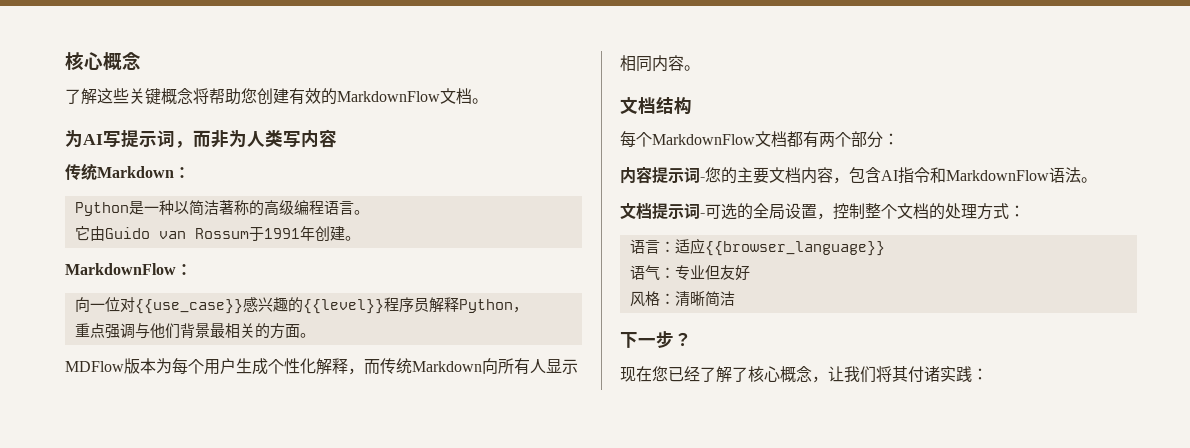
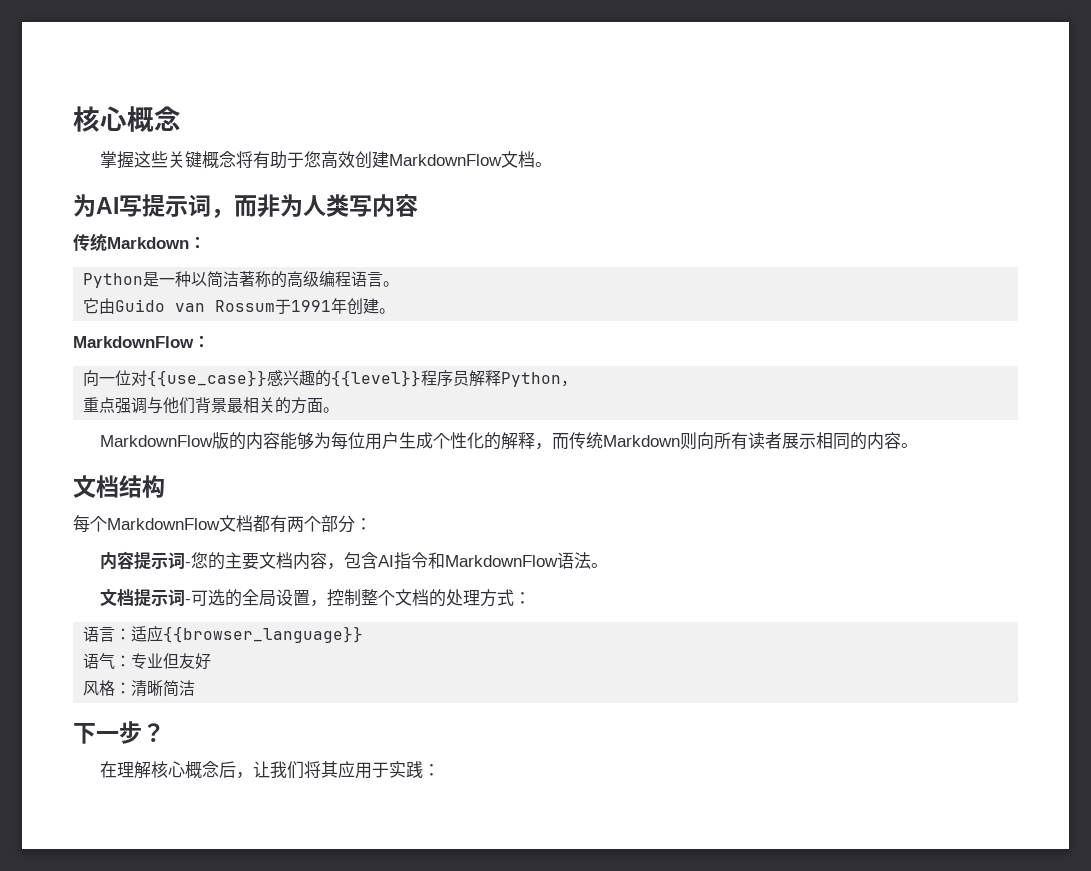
- 了解这些关键概念将帮助您创建有效的MarkdownFlow文档。
+ 掌握这些关键概念将有助于您高效创建MarkdownFlow文档。
- MDFlow版本为每个用户生成个性化解释，而传统Markdown向所有人显示相同内容。
+ MarkdownFlow版的内容能够为每位用户生成个性化的解释，而传统Markdown则向所有读者展示相同的内容。
- 现在您已经了解了核心概念，让我们将其付诸实践：
+ 在理解核心概念后，让我们将其应用于实践：

